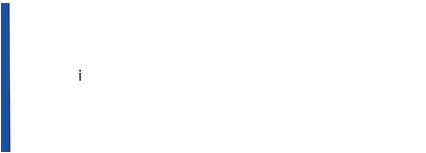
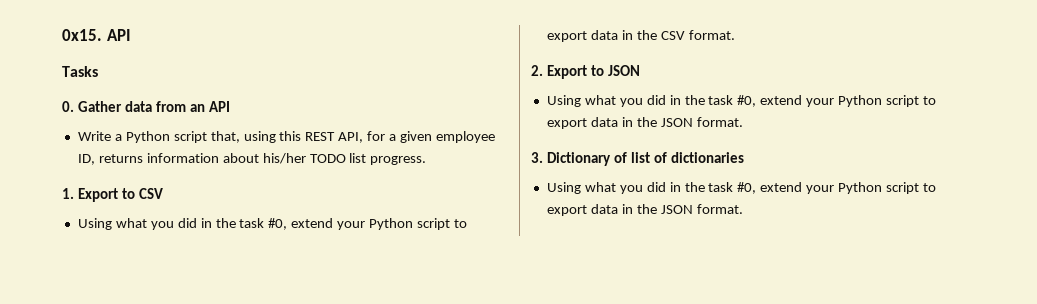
- i
+ 0x15. API
+ Tasks
+ 0. Gather data from an API
+ Write a Python script that, using this REST API, for a given employee ID, returns information about his/her TODO list progress.
+ 1. Export to CSV
+ Using what you did in the task #0, extend your Python script to export data in the CSV format.
+ 2. Export to JSON
+ Using what you did in the task #0, extend your Python script to export data in the JSON format.
+ 3. Dictionary of list of dictionaries
+ Using what you did in the task #0, extend your Python script to export data in the JSON format.

